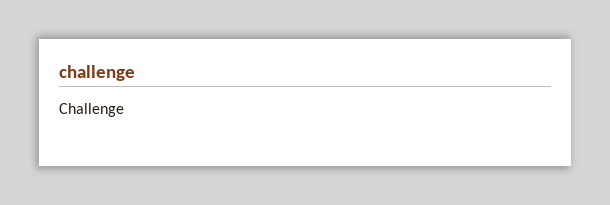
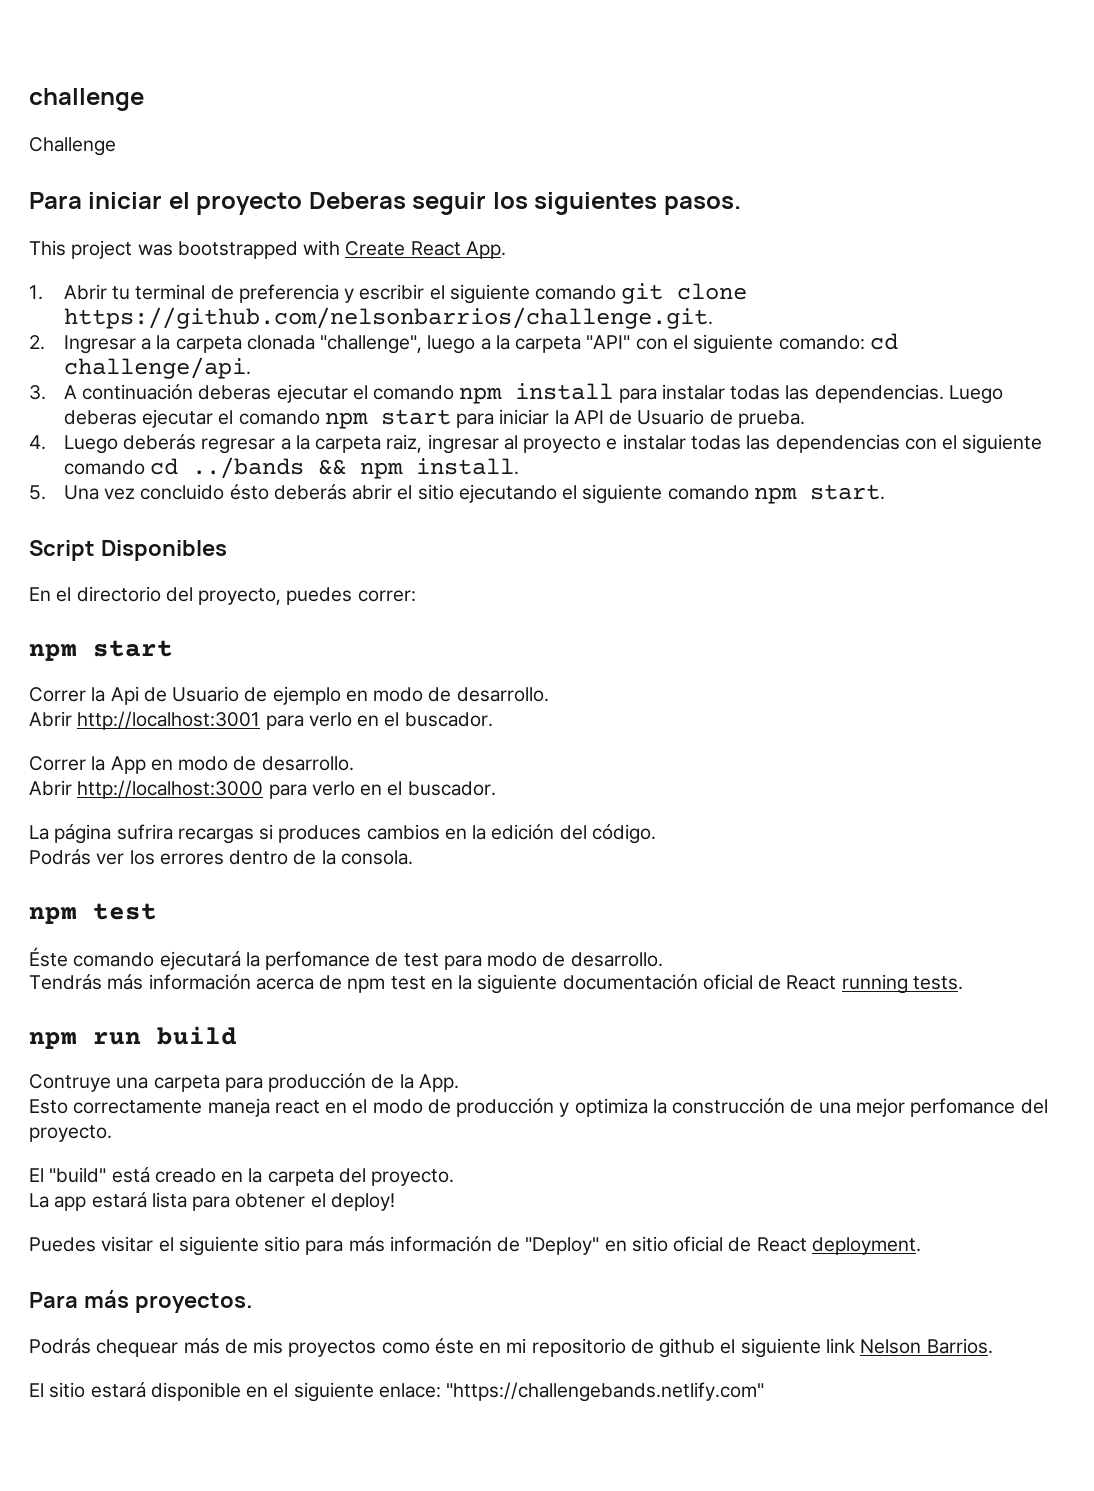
+ Para iniciar el proyecto Deberas seguir los siguientes pasos.
+ This project was bootstrapped with Create React App.
+ 1. Abrir tu terminal de preferencia y escribir el siguiente comando git clone https://github.com/nelsonbarrios/challenge.git.
+ 2. Ingresar a la carpeta clonada "challenge", luego a la carpeta "API" con el siguiente comando: cd challenge/api.
+ 3. A continuación deberas ejecutar el comando npm install para instalar todas las dependencias. Luego deberas ejecutar el comando npm start para iniciar la API de Usuario de prueba.
+ 4. Luego deberás regresar a la carpeta raiz, ingresar al proyecto e instalar todas las dependencias con el siguiente comando cd ../bands && npm install.
+ 5. Una vez concluido ésto deberás abrir el sitio ejecutando el siguiente comando npm start.
+ Script Disponibles
+ En el directorio del proyecto, puedes correr:
+ npm start
+ Correr la Api de Usuario de ejemplo en modo de desarrollo.
+ Abrir http://localhost:3001 para verlo en el buscador.
+ Correr la App en modo de desarrollo.
+ Abrir http://localhost:3000 para verlo en el buscador.
+ La página sufrira recargas si produces cambios en la edición del código.
+ Podrás ver los errores dentro de la consola.
+ npm test
+ Éste comando ejecutará la perfomance de test para modo de desarrollo.
+ Tendrás más información acerca de npm test en la siguiente documentación oficial de React running tests.
+ npm run build
+ Contruye una carpeta para producción de la App.
+ Esto correctamente maneja react en el modo de producción y optimiza la construcción de una mejor perfomance del proyecto.
+ El "build" está creado en la carpeta del proyecto.
+ La app estará lista para obtener el deploy!
+ Puedes visitar el siguiente sitio para más información de "Deploy" en sitio oficial de React deployment.
+ Para más proyectos.
+ Podrás chequear más de mis proyectos como éste en mi repositorio de github el siguiente link Nelson Barrios.
+ El sitio estará disponible en el siguiente enlace: "https://challengebands.netlify.com"

